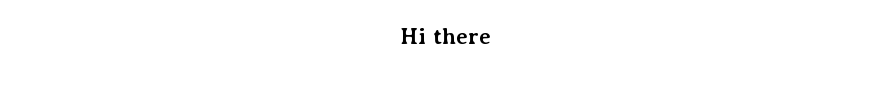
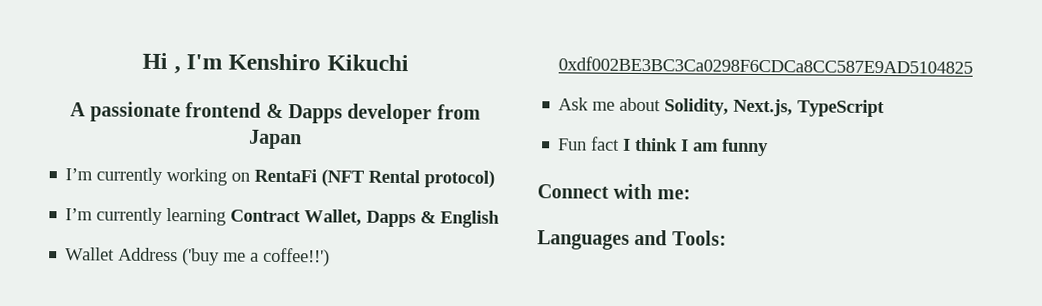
- Hi there
+ Hi , I'm Kenshiro Kikuchi
+ A passionate frontend & Dapps developer from Japan
+ I’m currently working on RentaFi (NFT Rental protocol)
+ I’m currently learning Contract Wallet, Dapps & English
+ Wallet Address ('buy me a coffee!!') 0xdf002BE3BC3Ca0298F6CDCa8CC587E9AD5104825
+ Ask me about Solidity, Next.js, TypeScript
+ Fun fact I think I am funny
+ Connect with me:
+ Languages and Tools:

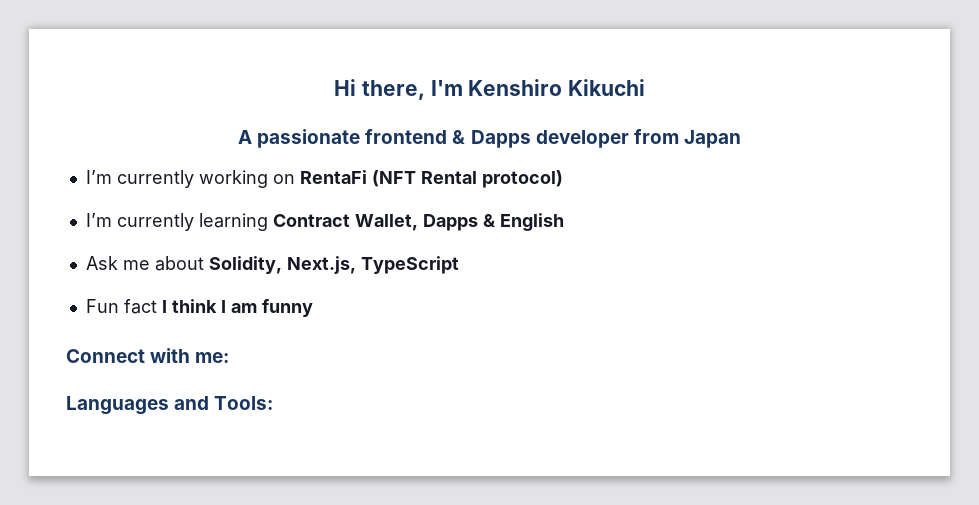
- Hi , I'm Kenshiro Kikuchi
+ Hi there, I'm Kenshiro Kikuchi
- Wallet Address ('buy me a coffee!!') 0xdf002BE3BC3Ca0298F6CDCa8CC587E9AD5104825

